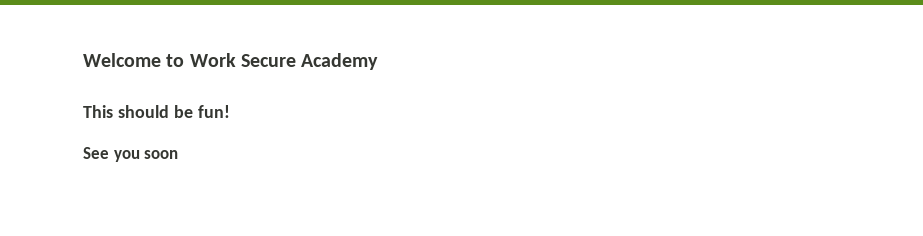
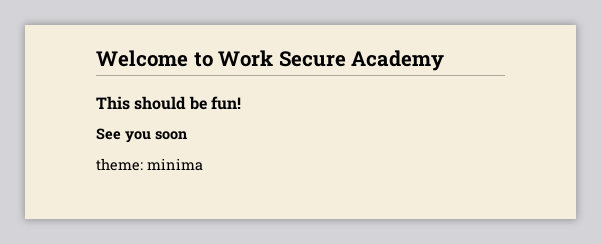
+ theme: minima

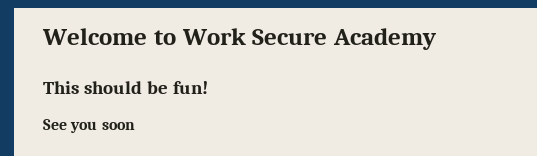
- theme: minima

